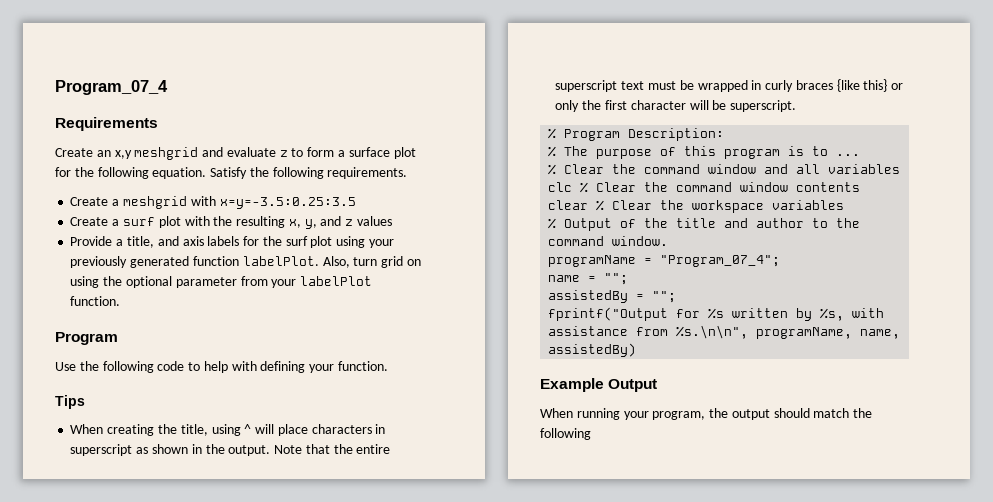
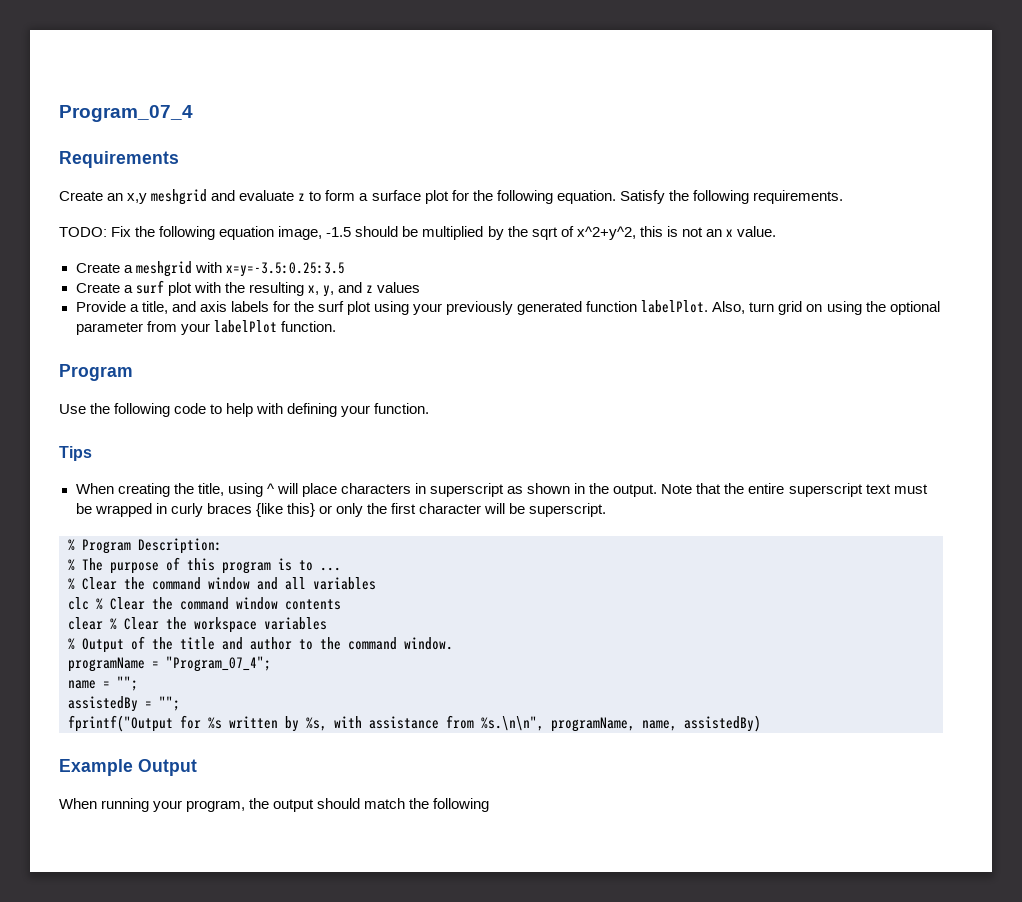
+ TODO: Fix the following equation image, -1.5 should be multiplied by the sqrt of x^2+y^2, this is not an x value.

